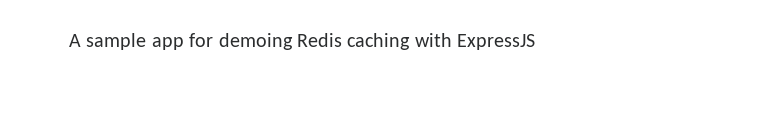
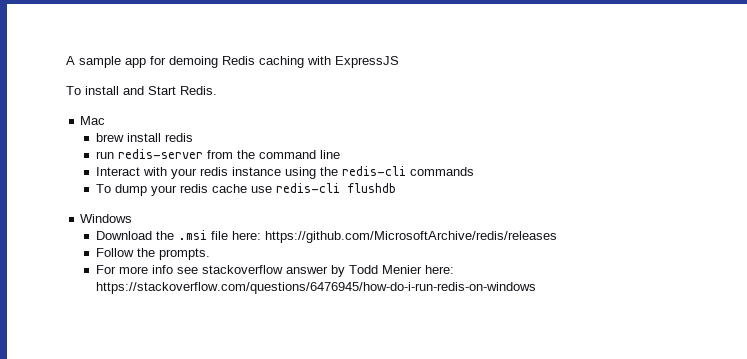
+ To install and Start Redis.
+ Mac
+ brew install redis
+ run redis-server from the command line
+ Interact with your redis instance using the redis-cli commands
+ To dump your redis cache use redis-cli flushdb
+ Windows
+ Download the .msi file here: https://github.com/MicrosoftArchive/redis/releases
+ Follow the prompts.
+ For more info see stackoverflow answer by Todd Menier here: https://stackoverflow.com/questions/6476945/how-do-i-run-redis-on-windows

